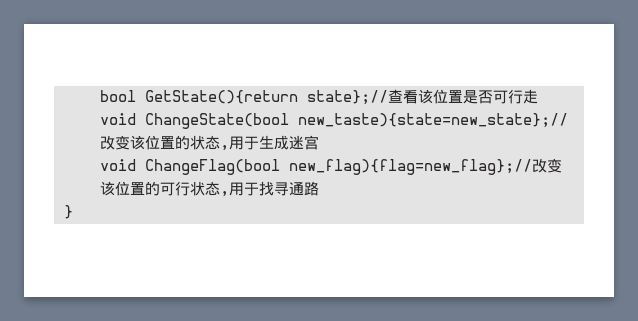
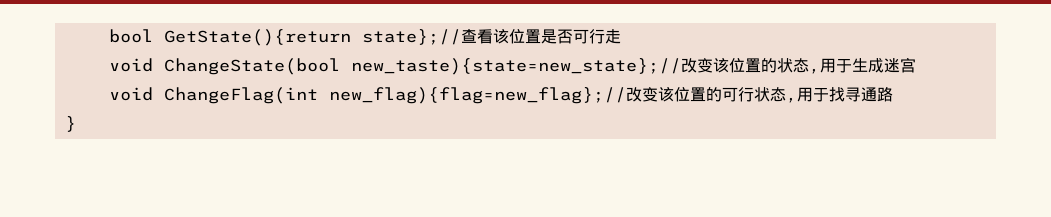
- void ChangeFlag(bool new_flag){flag=new_flag};//改变该位置的可行状态,用于找寻通路
+ void ChangeFlag(int new_flag){flag=new_flag};//改变该位置的可行状态,用于找寻通路

